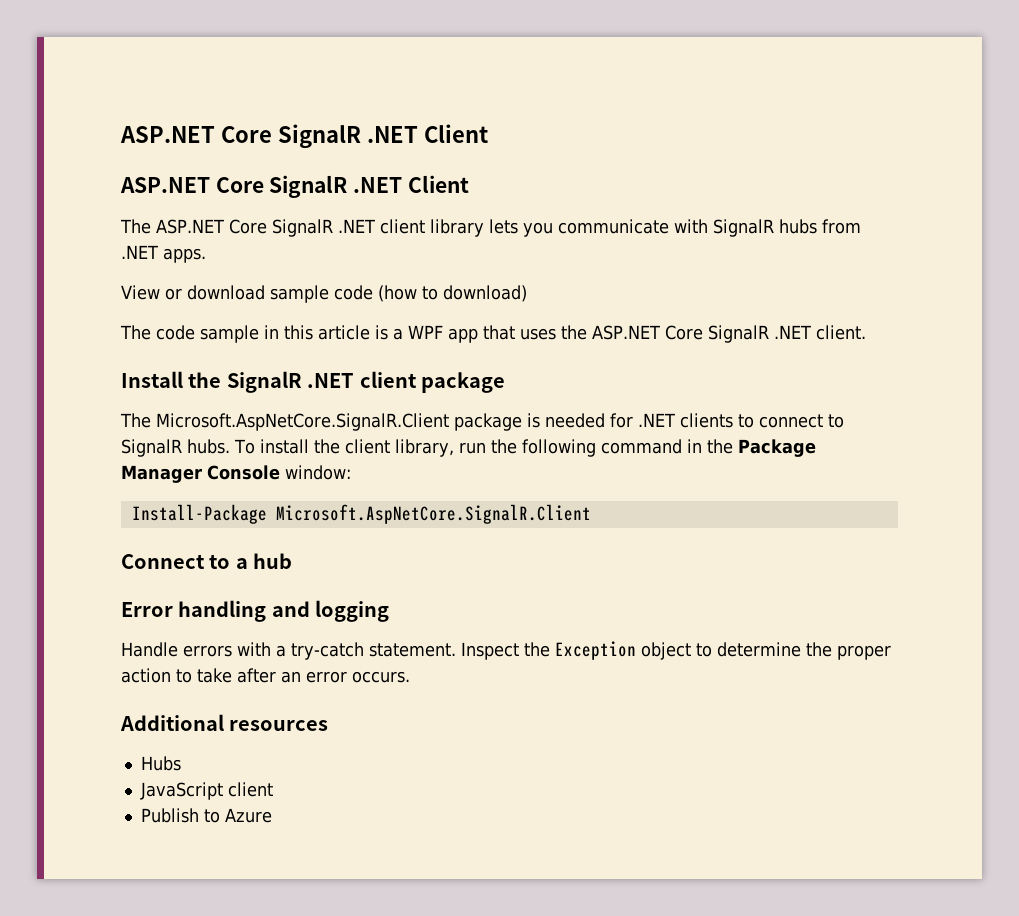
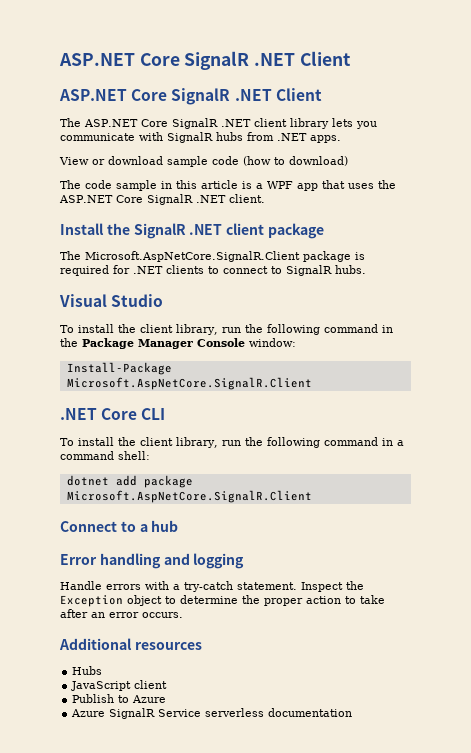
- The Microsoft.AspNetCore.SignalR.Client package is needed for .NET clients to connect to SignalR hubs. To install the client library, run the following command in the Package Manager Console window:
+ The Microsoft.AspNetCore.SignalR.Client package is required for .NET clients to connect to SignalR hubs.
+ Visual Studio
+ To install the client library, run the following command in the Package Manager Console window:
+ .NET Core CLI
+ To install the client library, run the following command in a command shell:
+ dotnet add package Microsoft.AspNetCore.SignalR.Client
+ Azure SignalR Service serverless documentation

